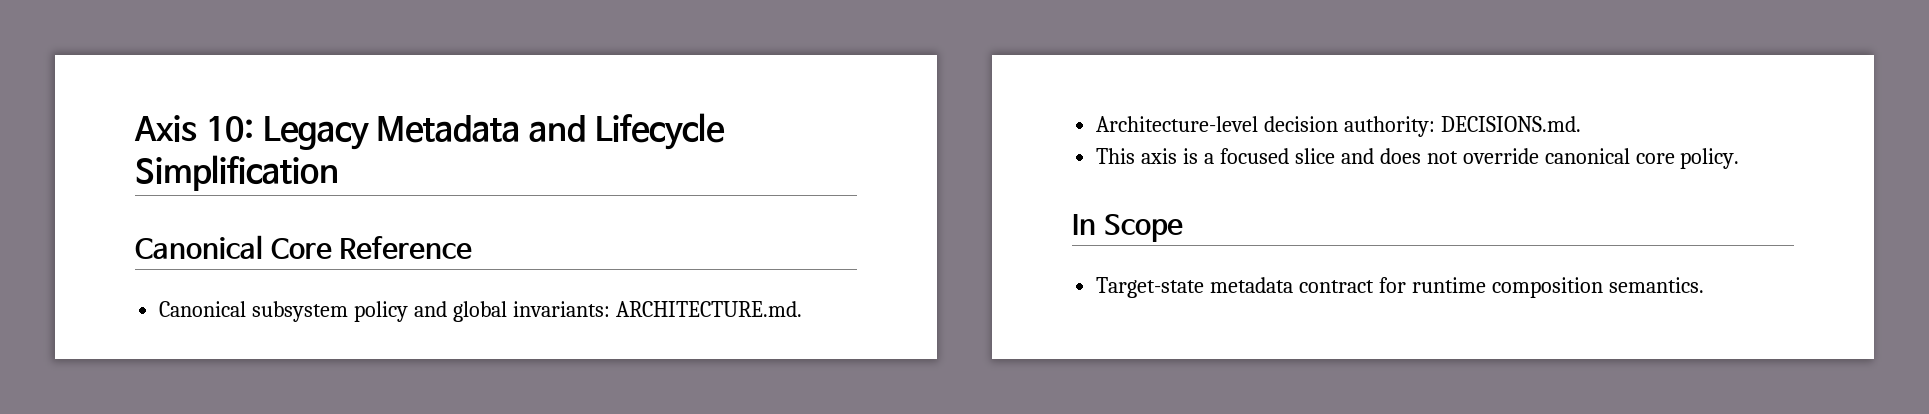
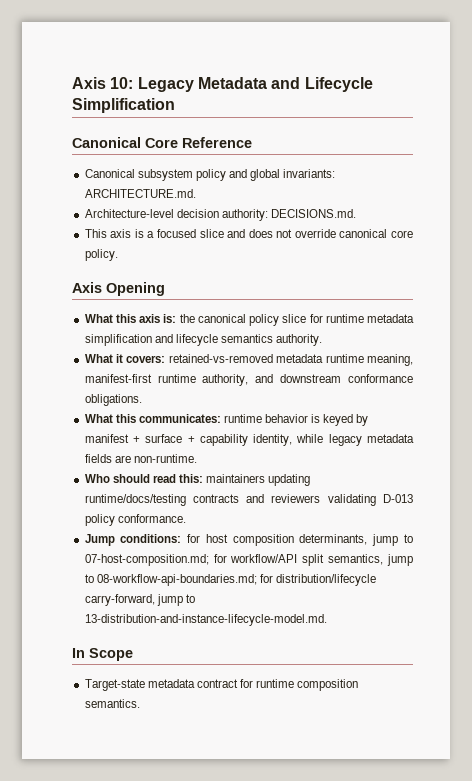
+ Axis Opening
+ What this axis is: the canonical policy slice for runtime metadata simplification and lifecycle semantics authority.
+ What it covers: retained-vs-removed metadata runtime meaning, manifest-first runtime authority, and downstream conformance obligations.
+ What this communicates: runtime behavior is keyed by manifest + surface + capability identity, while legacy metadata fields are non-runtime.
+ Who should read this: maintainers updating runtime/docs/testing contracts and reviewers validating D-013 policy conformance.
+ Jump conditions: for host composition determinants, jump to 07-host-composition.md; for workflow/API split semantics, jump to 08-workflow-api-boundaries.md; for distribution/lifecycle carry-forward, jump to 13-distribution-and-instance-lifecycle-model.md.

